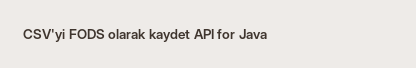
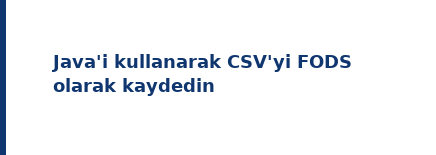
- CSV'yi FODS olarak kaydet API for Java
+ Java'i kullanarak CSV'yi FODS olarak kaydedin

